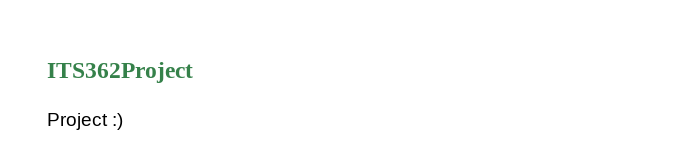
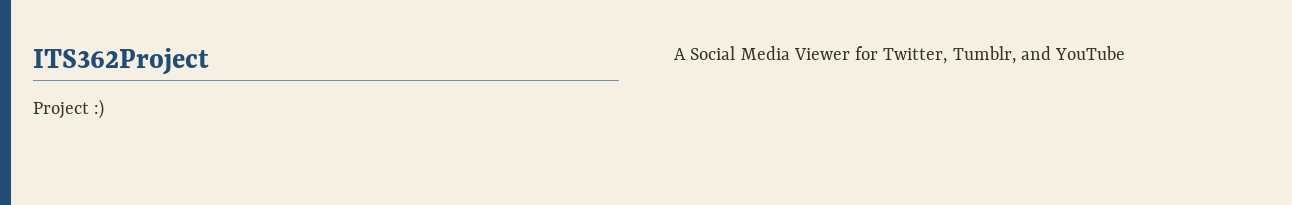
+ A Social Media Viewer for Twitter, Tumblr, and YouTube

